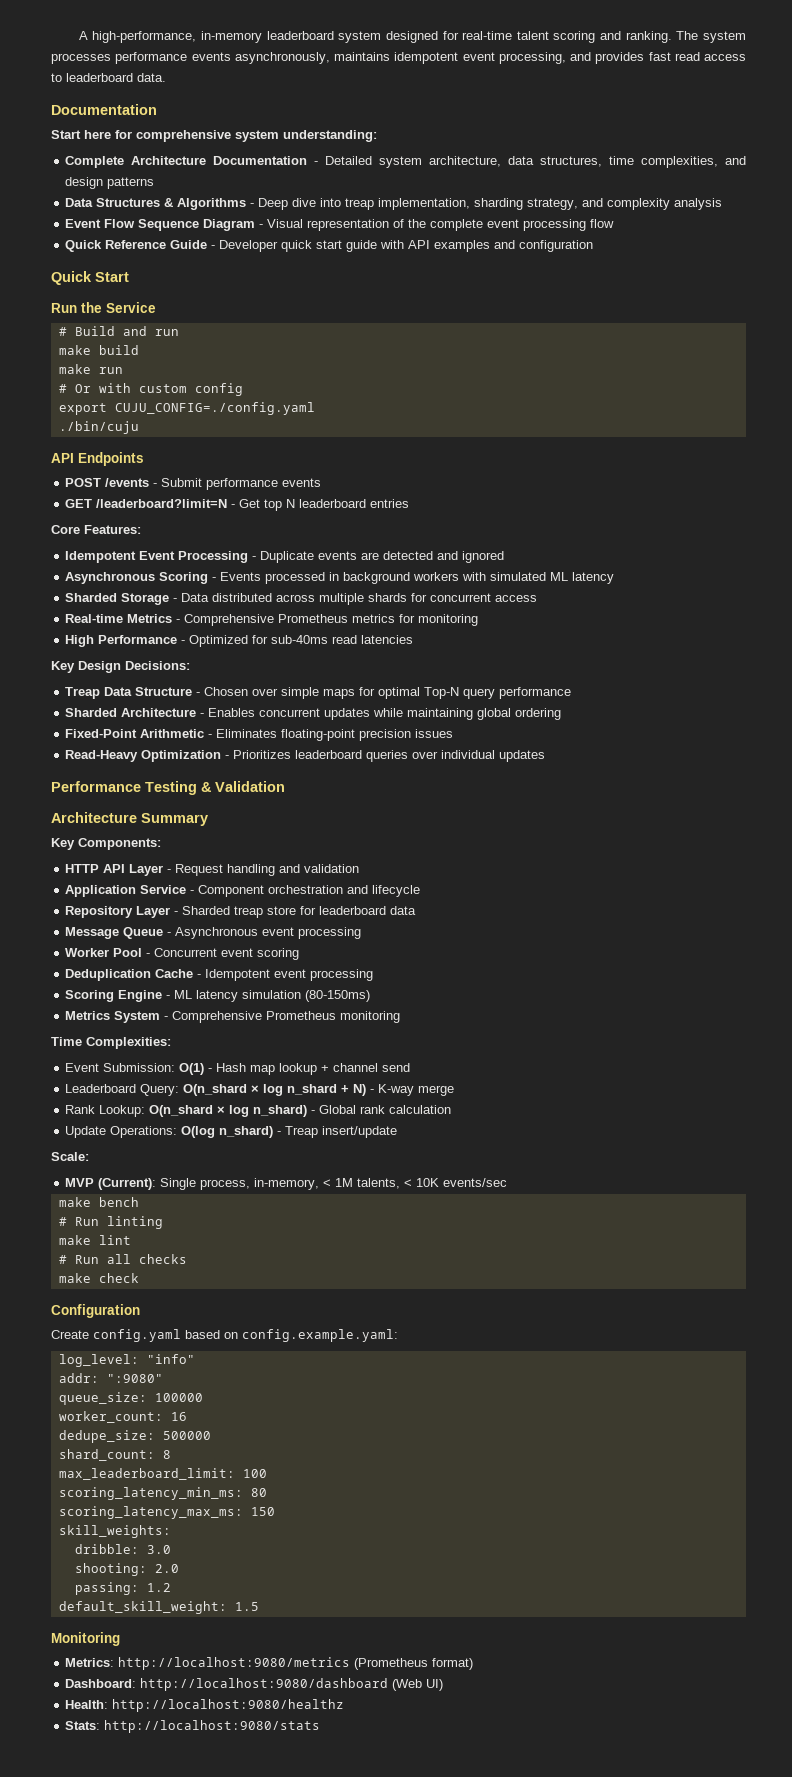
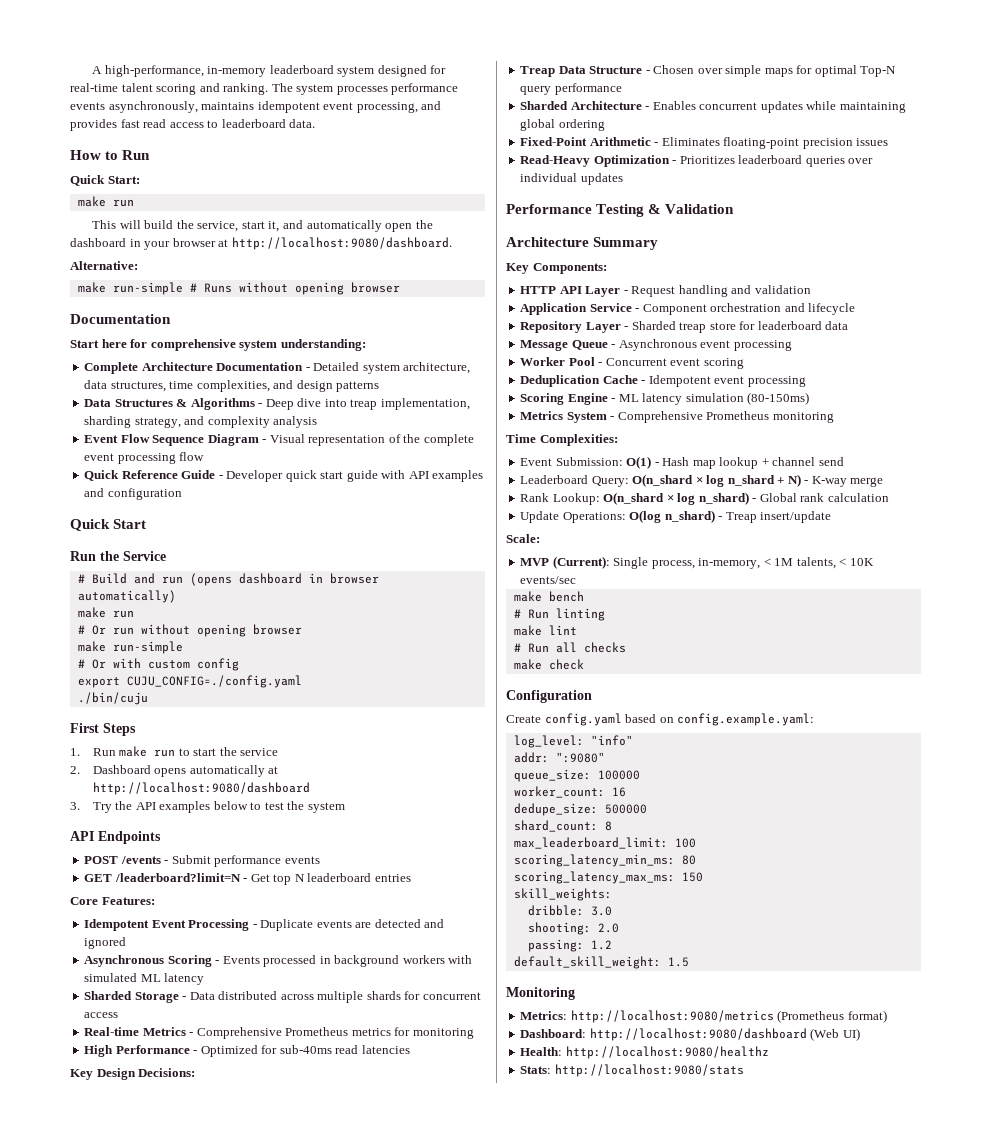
+ How to Run
+ Quick Start:
+ make run
+ This will build the service, start it, and automatically open the dashboard in your browser at http://localhost:9080/dashboard.
+ Alternative:
+ make run-simple # Runs without opening browser
- # Build and run
- make build
+ # Build and run (opens dashboard in browser automatically)
  make run
+ # Or run without opening browser
+ make run-simple
+ First Steps
+ 1. Run make run to start the service
+ 2. Dashboard opens automatically at http://localhost:9080/dashboard
+ 3. Try the API examples below to test the system

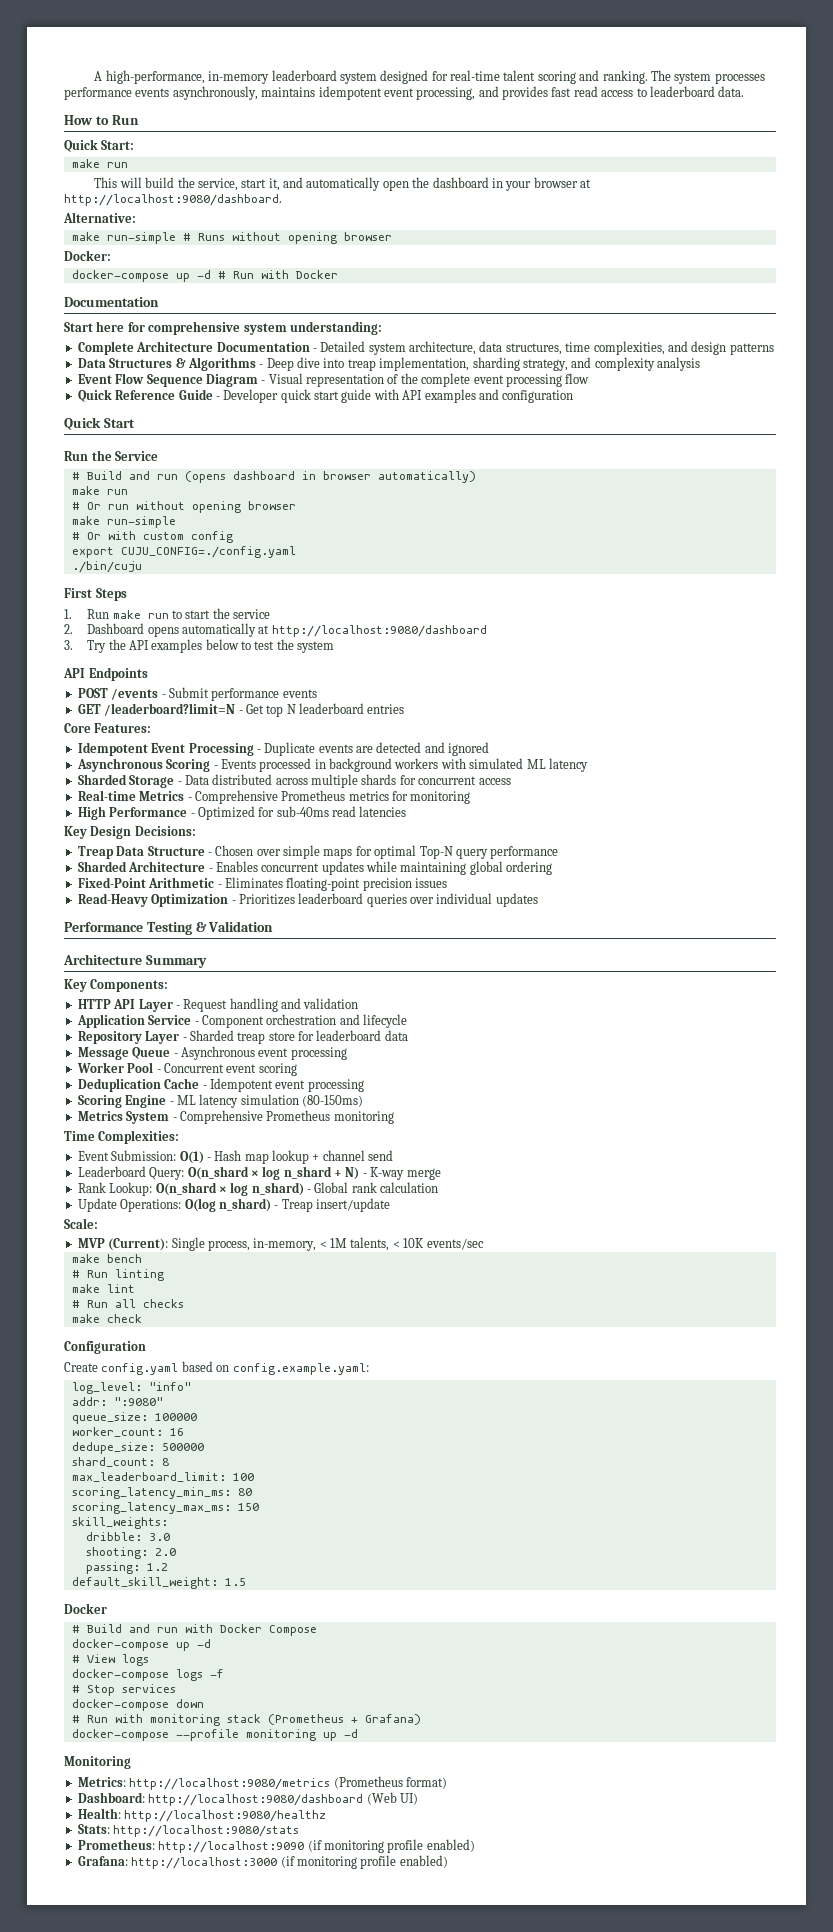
+ Docker:
+ docker-compose up -d # Run with Docker
  default_skill_weight: 1.5
+ Docker
+ # Build and run with Docker Compose
+ docker-compose up -d
+ # View logs
+ docker-compose logs -f
+ # Stop services
+ docker-compose down
+ # Run with monitoring stack (Prometheus + Grafana)
+ docker-compose --profile monitoring up -d
+ Prometheus: http://localhost:9090 (if monitoring profile enabled)
+ Grafana: http://localhost:3000 (if monitoring profile enabled)

